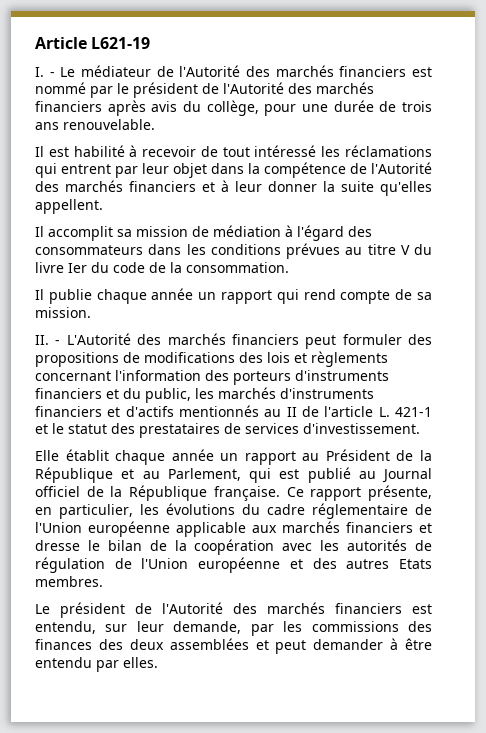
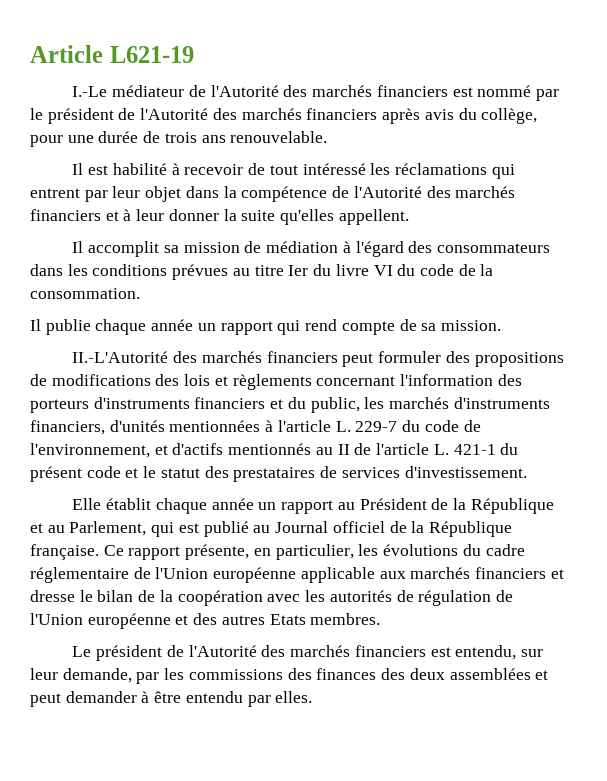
- I. - Le médiateur de l'Autorité des marchés financiers est nommé par le président de l'Autorité des marchés financiers après avis du collège, pour une durée de trois ans renouvelable.
+ I.-Le médiateur de l'Autorité des marchés financiers est nommé par le président de l'Autorité des marchés financiers après avis du collège, pour une durée de trois ans renouvelable.
- Il accomplit sa mission de médiation à l'égard des consommateurs dans les conditions prévues au titre V du livre Ier du code de la consommation.
+ Il accomplit sa mission de médiation à l'égard des consommateurs dans les conditions prévues au titre Ier du livre VI du code de la consommation.
- II. - L'Autorité des marchés financiers peut formuler des propositions de modifications des lois et règlements concernant l'information des porteurs d'instruments financiers et du public, les marchés d'instruments financiers et d'actifs mentionnés au II de l'article L. 421-1 et le statut des prestataires de services d'investissement.
+ II.-L'Autorité des marchés financiers peut formuler des propositions de modifications des lois et règlements concernant l'information des porteurs d'instruments financiers et du public, les marchés d'instruments financiers, d'unités mentionnées à l'article L. 229-7 du code de l'environnement, et d'actifs mentionnés au II de l'article L. 421-1 du présent code et le statut des prestataires de services d'investissement.

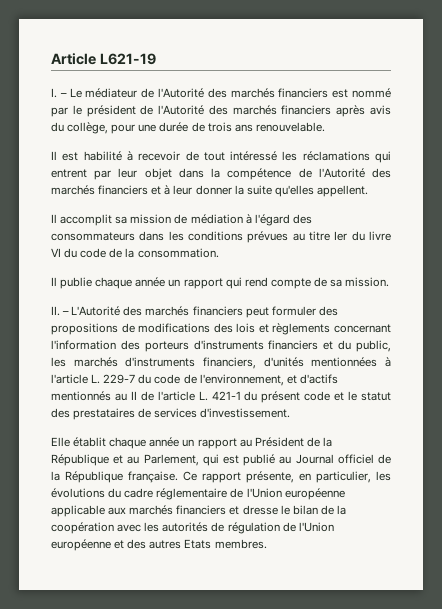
- I.-Le médiateur de l'Autorité des marchés financiers est nommé par le président de l'Autorité des marchés financiers après avis du collège, pour une durée de trois ans renouvelable.
+ I. – Le médiateur de l'Autorité des marchés financiers est nommé par le président de l'Autorité des marchés financiers après avis du collège, pour une durée de trois ans renouvelable.
- II.-L'Autorité des marchés financiers peut formuler des propositions de modifications des lois et règlements concernant l'information des porteurs d'instruments financiers et du public, les marchés d'instruments financiers, d'unités mentionnées à l'article L. 229-7 du code de l'environnement, et d'actifs mentionnés au II de l'article L. 421-1 du présent code et le statut des prestataires de services d'investissement.
+ II. – L'Autorité des marchés financiers peut formuler des propositions de modifications des lois et règlements concernant l'information des porteurs d'instruments financiers et du public, les marchés d'instruments financiers, d'unités mentionnées à l'article L. 229-7 du code de l'environnement, et d'actifs mentionnés au II de l'article L. 421-1 du présent code et le statut des prestataires de services d'investissement.
- Le président de l'Autorité des marchés financiers est entendu, sur leur demande, par les commissions des finances des deux assemblées et peut demander à être entendu par elles.

